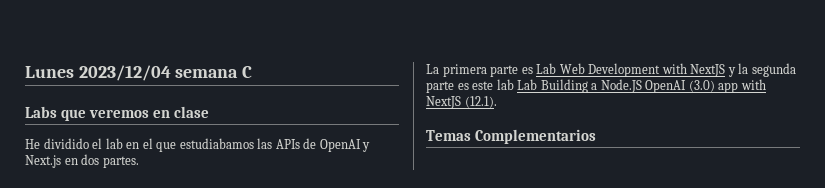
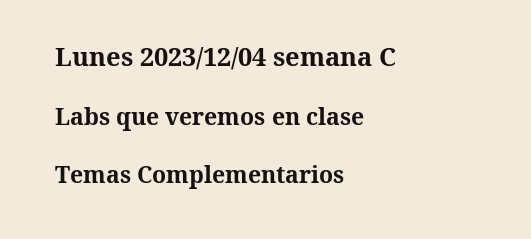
- He dividido el lab en el que estudiabamos las APIs de OpenAI y Next.js en dos partes.
- La primera parte es Lab Web Development with NextJS y la segunda parte es este lab Lab Building a Node.JS OpenAI (3.0) app with NextJS (12.1).

